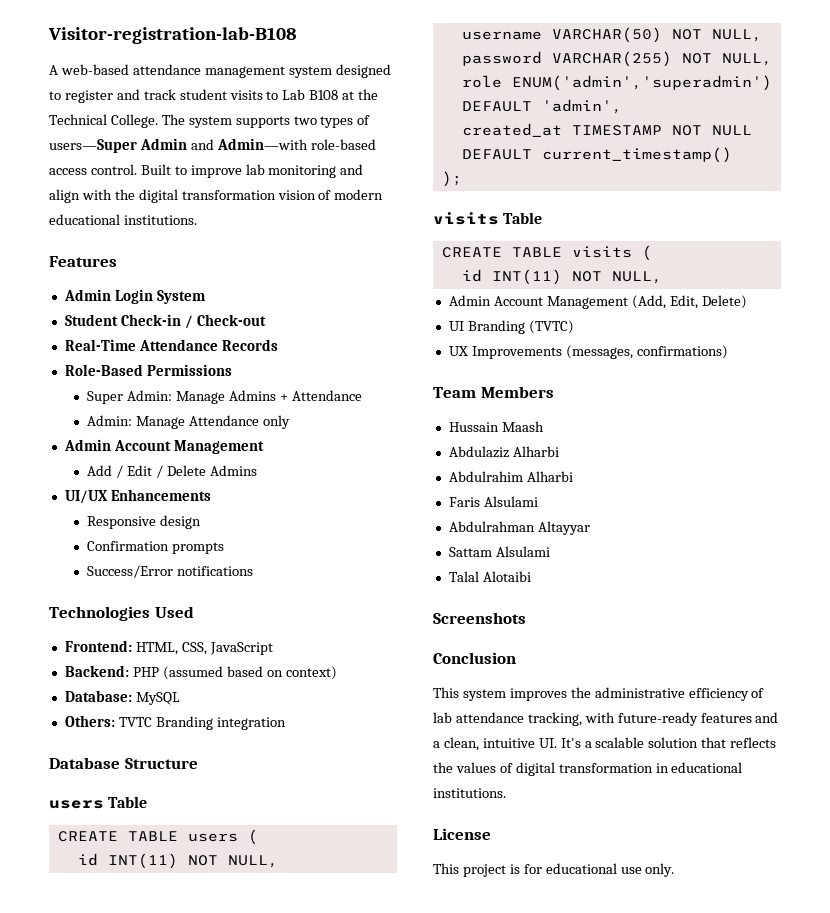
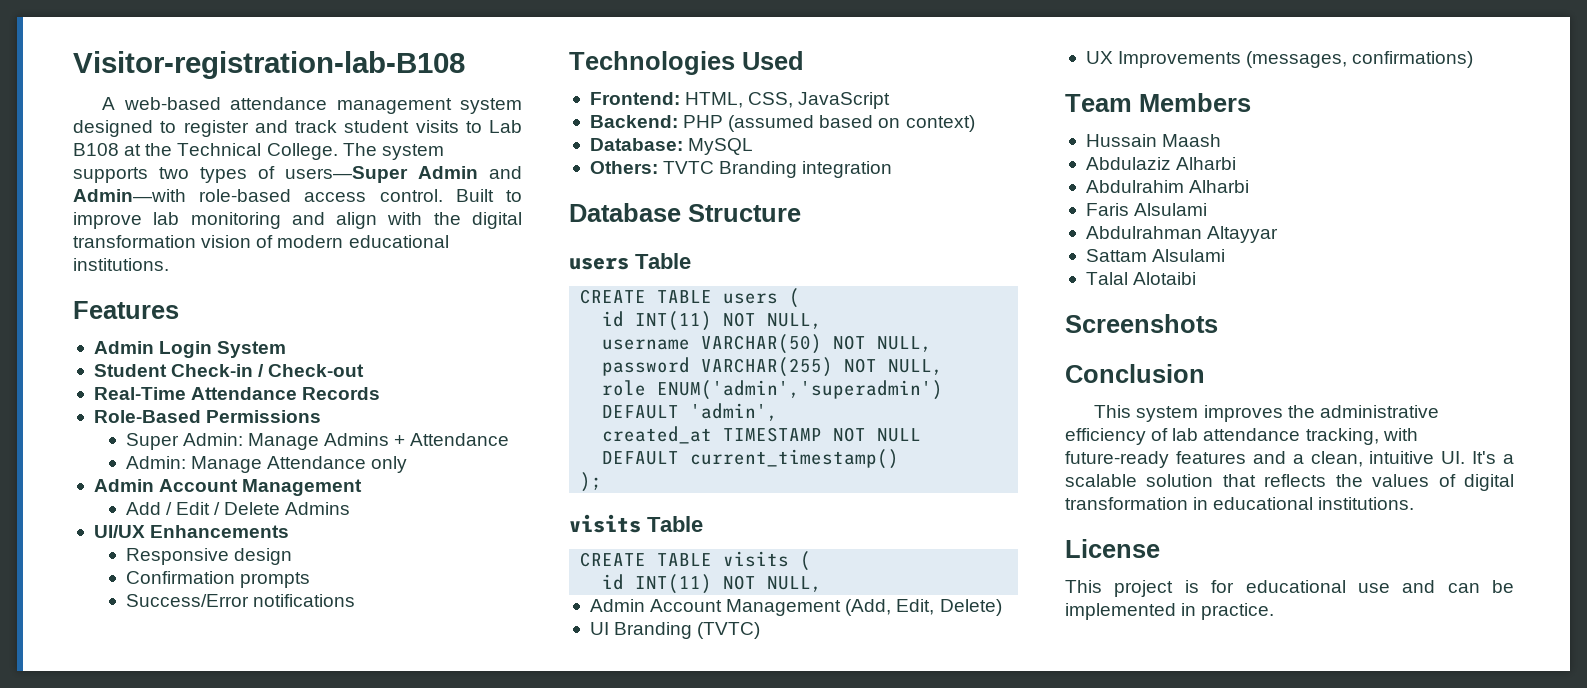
- This project is for educational use only.
+ This project is for educational use and can be implemented in practice.

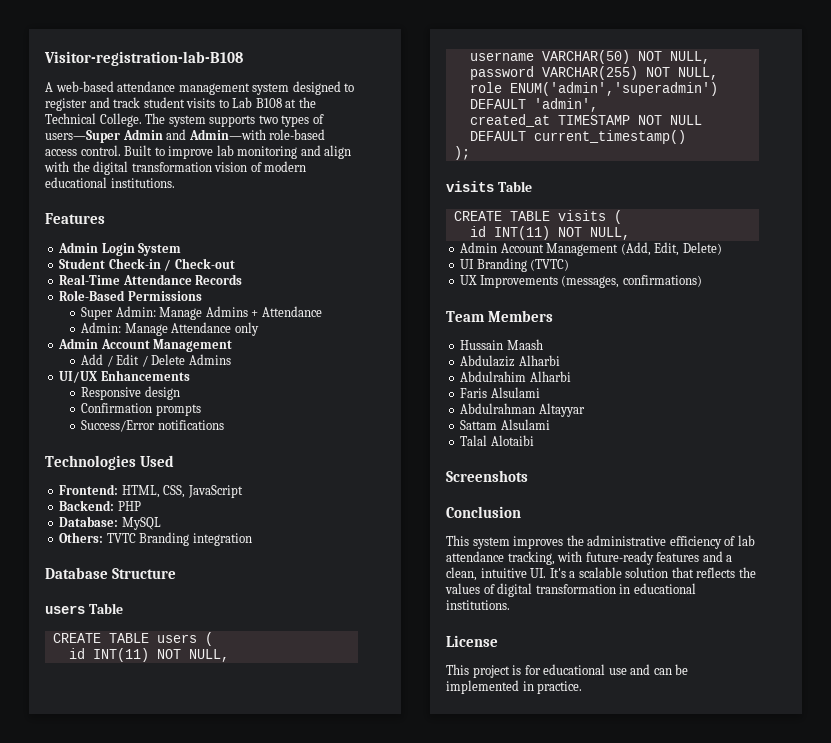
- Backend: PHP (assumed based on context)
+ Backend: PHP

